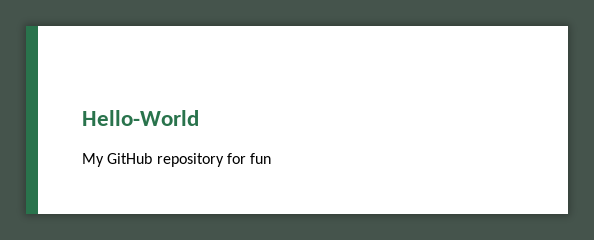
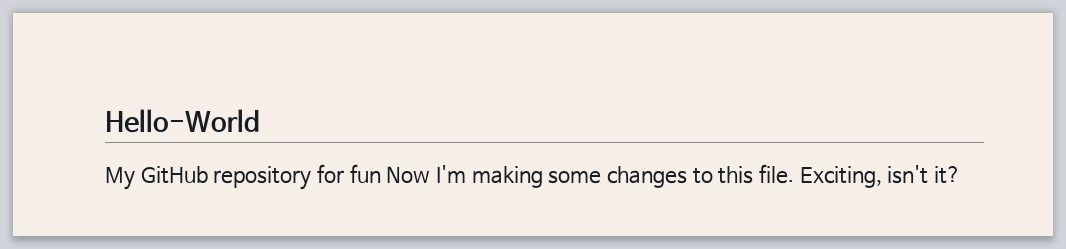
- My GitHub repository for fun
+ My GitHub repository for fun Now I'm making some changes to this file. Exciting, isn't it?

